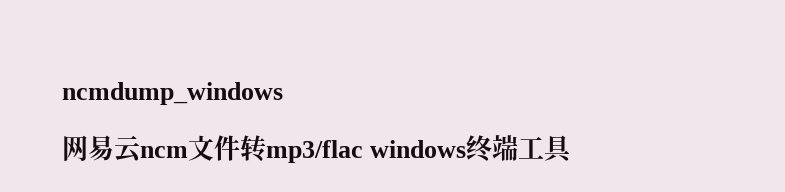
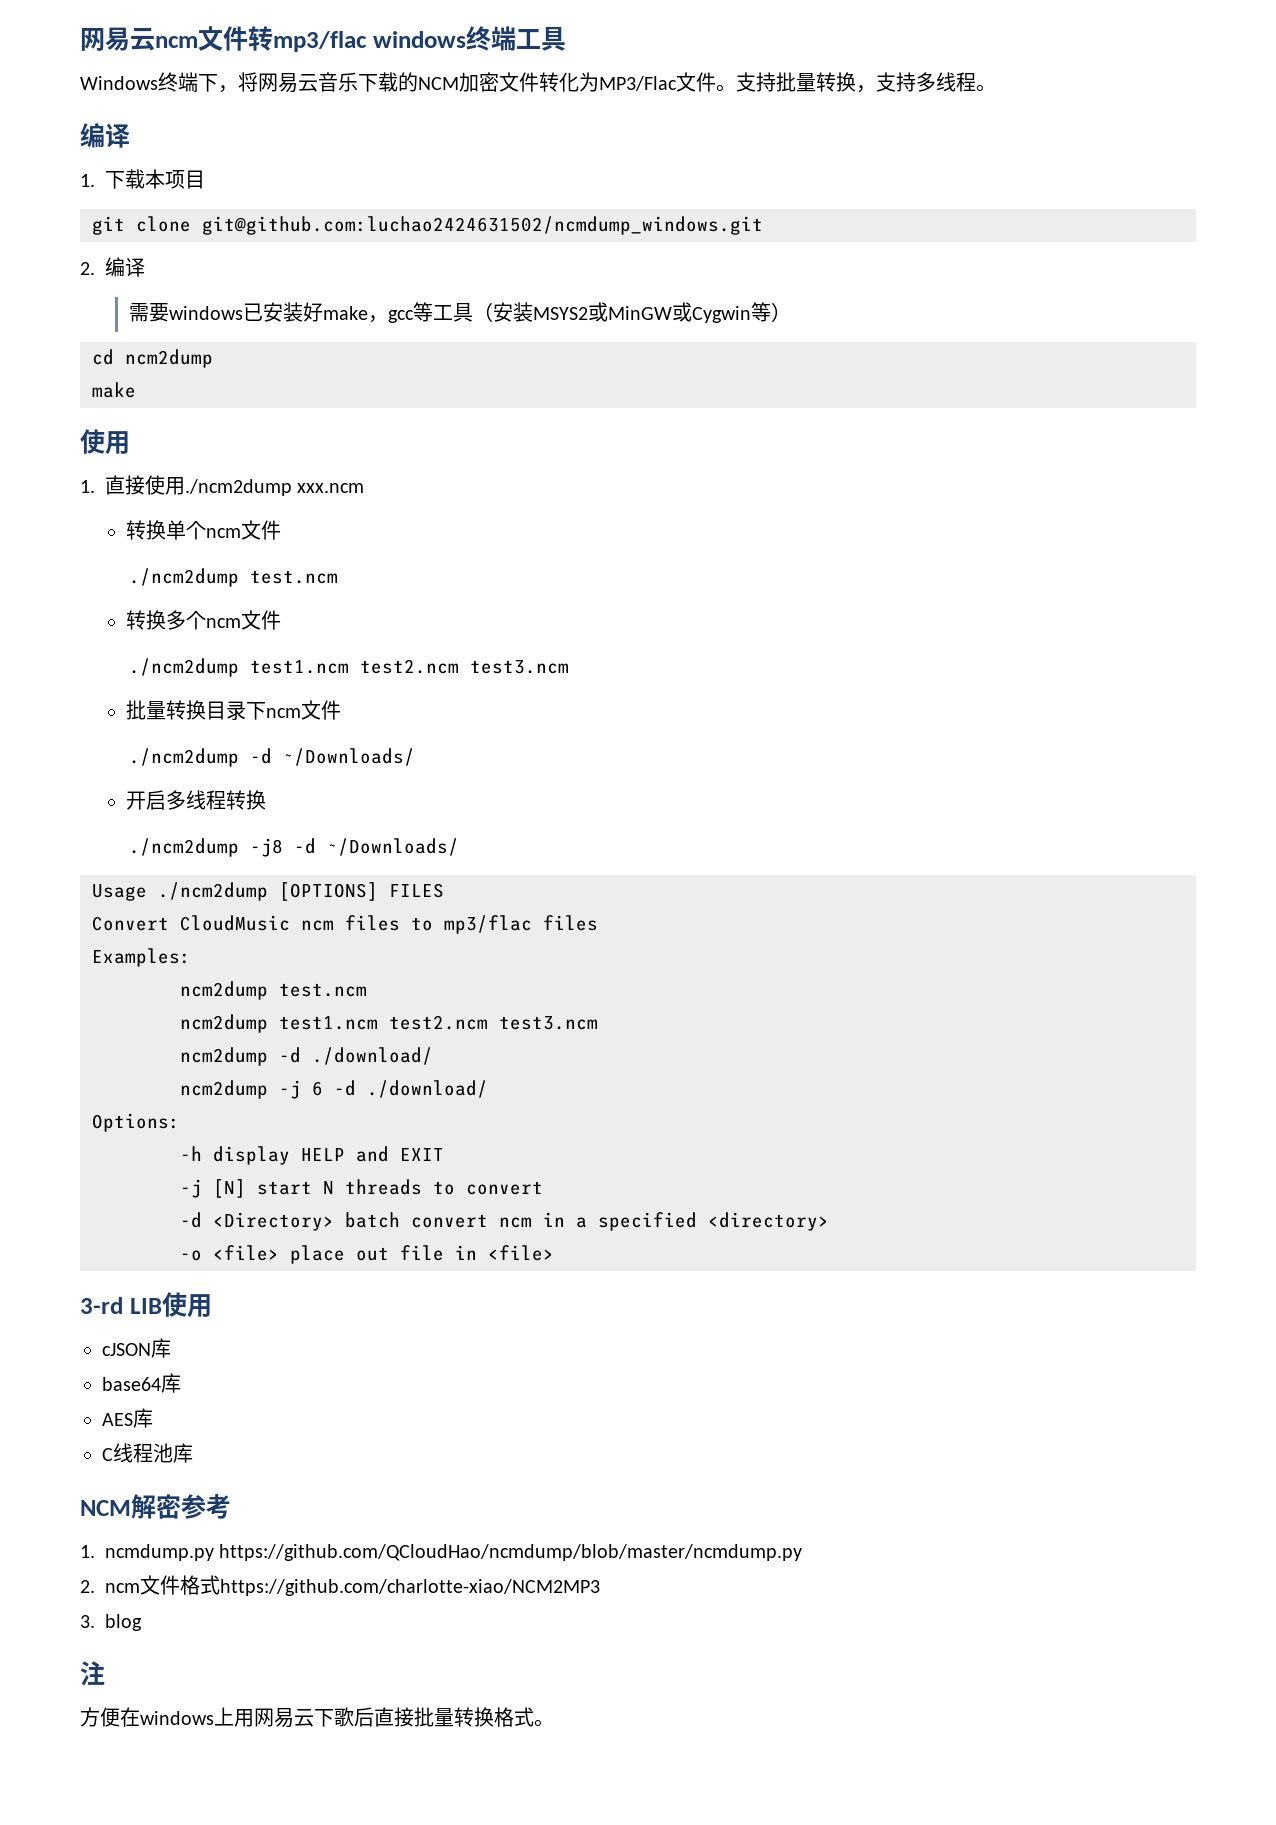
- ncmdump_windows
+ Windows终端下，将网易云音乐下载的NCM加密文件转化为MP3/Flac文件。支持批量转换，支持多线程。
+ 编译
+ 1.下载本项目
+ git clone git@github.com:luchao2424631502/ncmdump_windows.git
+ 2.编译
+ 需要windows已安装好make，gcc等工具（安装MSYS2或MinGW或Cygwin等）
+ cd ncm2dump
+ make
+ 使用
+ 1.直接使用./ncm2dump xxx.ncm
+ 转换单个ncm文件
+ ./ncm2dump test.ncm
+ 转换多个ncm文件
+ ./ncm2dump test1.ncm test2.ncm test3.ncm
+ 批量转换目录下ncm文件
+ ./ncm2dump -d ~/Downloads/
+ 开启多线程转换
+ ./ncm2dump -j8 -d ~/Downloads/
+ Usage ./ncm2dump [OPTIONS] FILES
+ Convert CloudMusic ncm files to mp3/flac files
+ Examples:
+ ncm2dump test.ncm
+ ncm2dump test1.ncm test2.ncm test3.ncm
+ ncm2dump -d ./download/
+ ncm2dump -j 6 -d ./download/
+ Options:
+ -h display HELP and EXIT
+ -j [N] start N threads to convert
+ -d <Directory> batch convert ncm in a specified <directory>
+ -o <file> place out file in <file>
+ 3-rd LIB使用
+ cJSON库
+ base64库
+ AES库
+ C线程池库
+ NCM解密参考
+ 1. ncmdump.py https://github.com/QCloudHao/ncmdump/blob/master/ncmdump.py
+ 2. ncm文件格式https://github.com/charlotte-xiao/NCM2MP3
+ 3. blog
+ 注
+ 方便在windows上用网易云下歌后直接批量转换格式。

